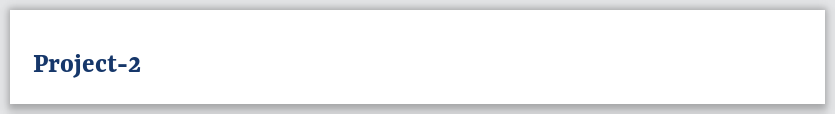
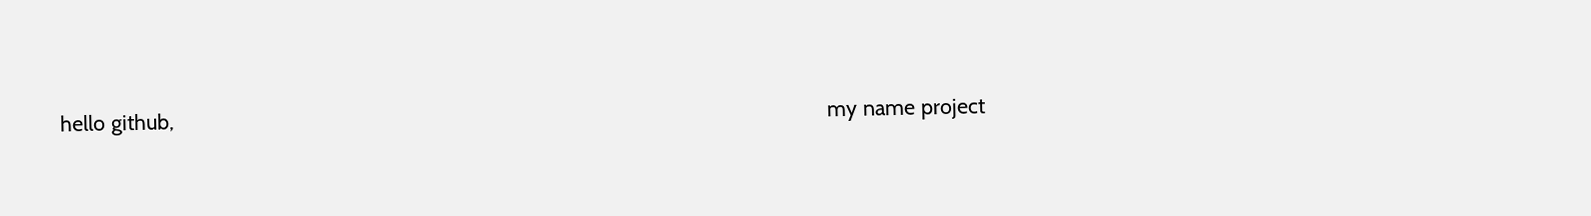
- Project-2
+ hello github,
+ my name project

